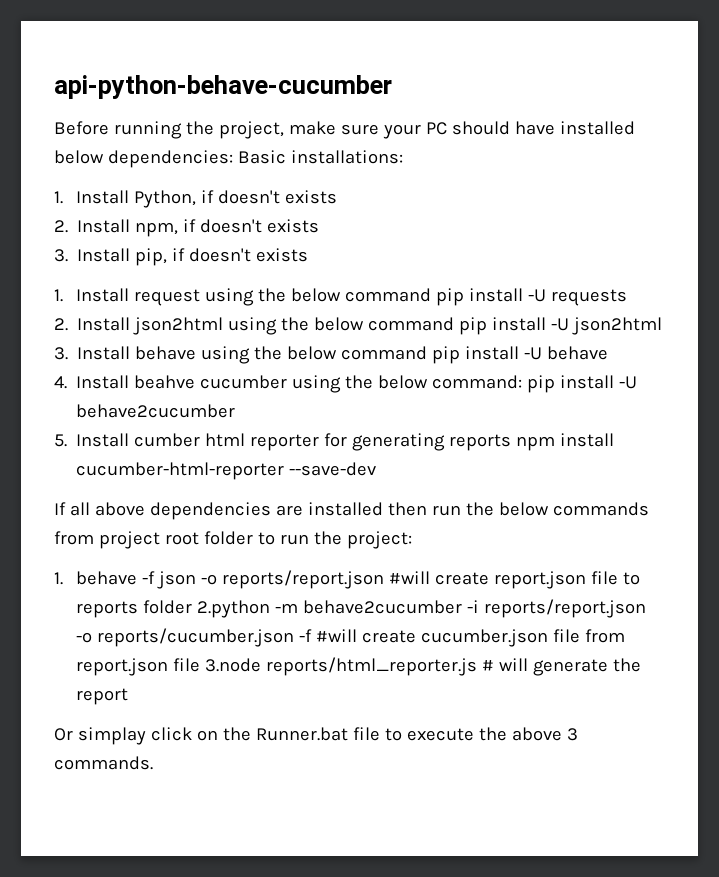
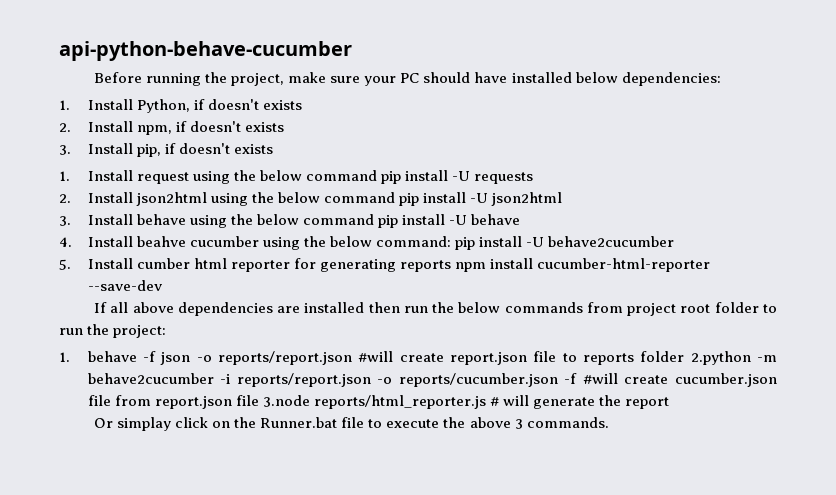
- Before running the project, make sure your PC should have installed below dependencies: Basic installations:
+ Before running the project, make sure your PC should have installed below dependencies:

